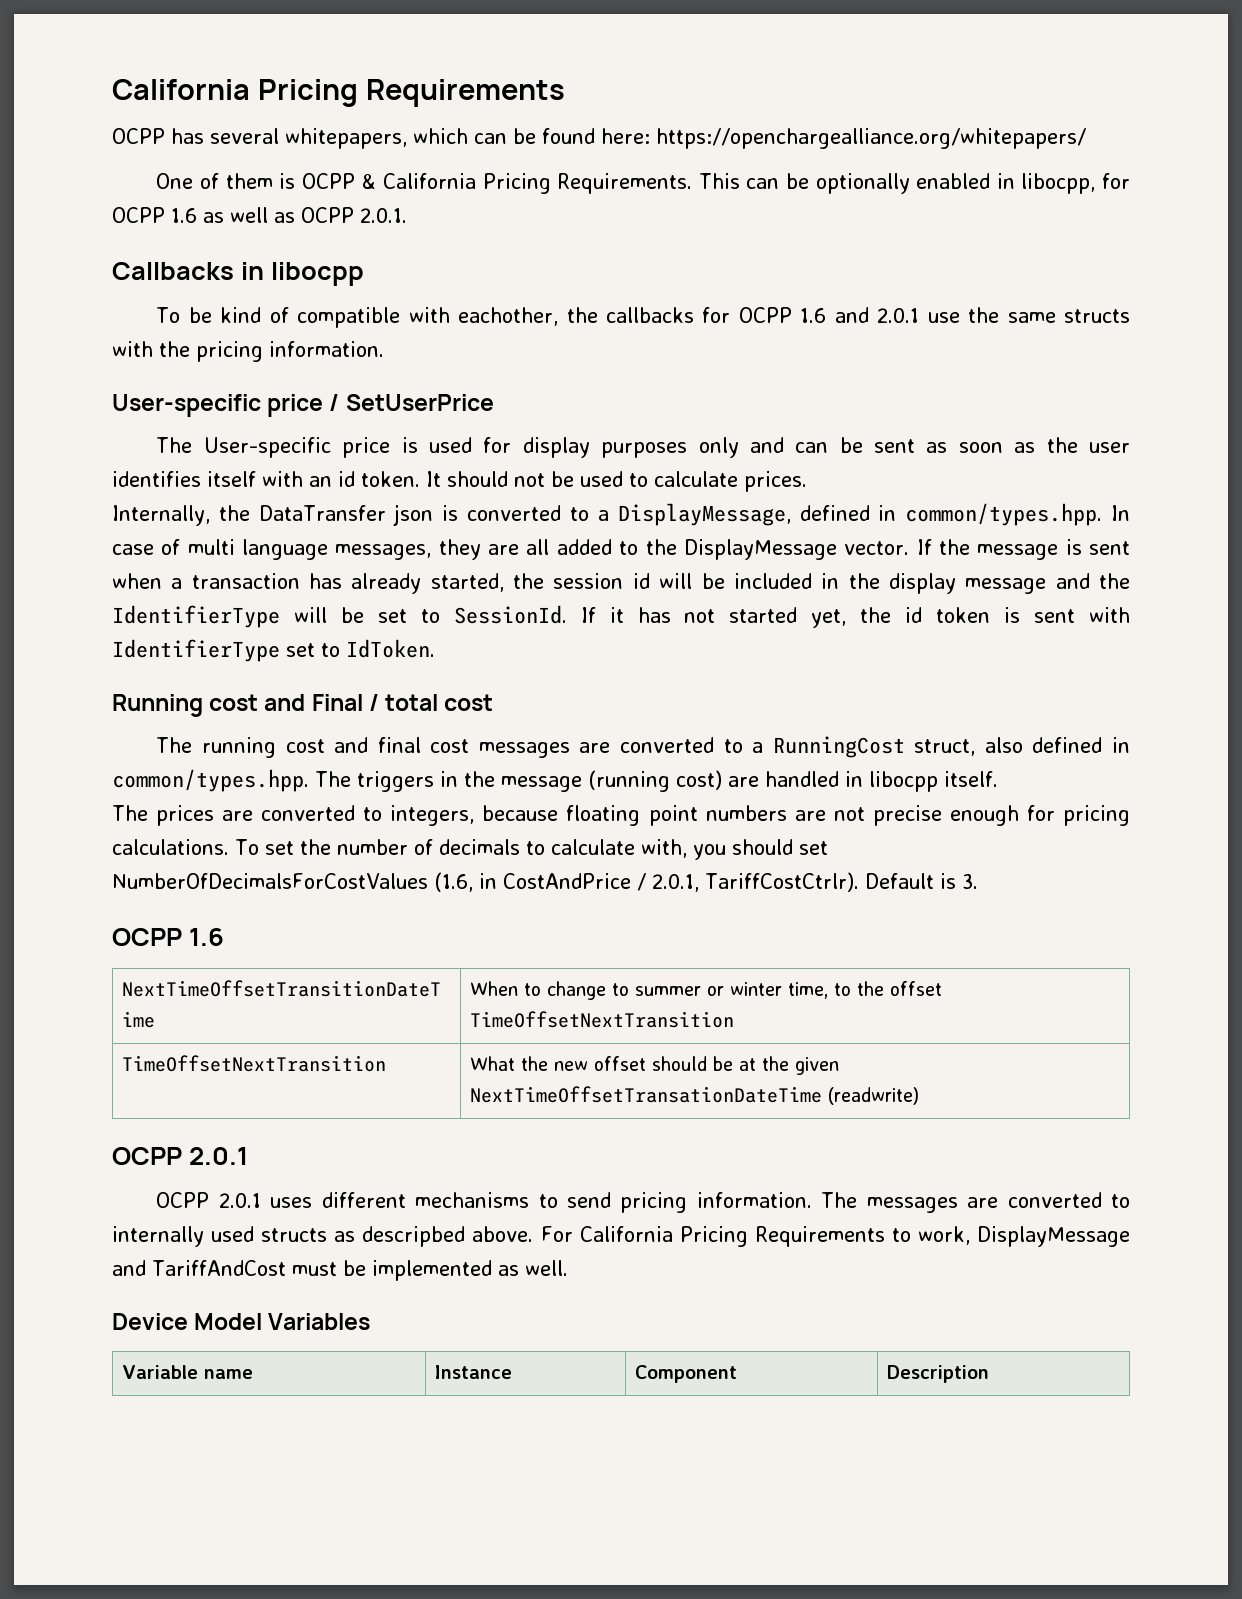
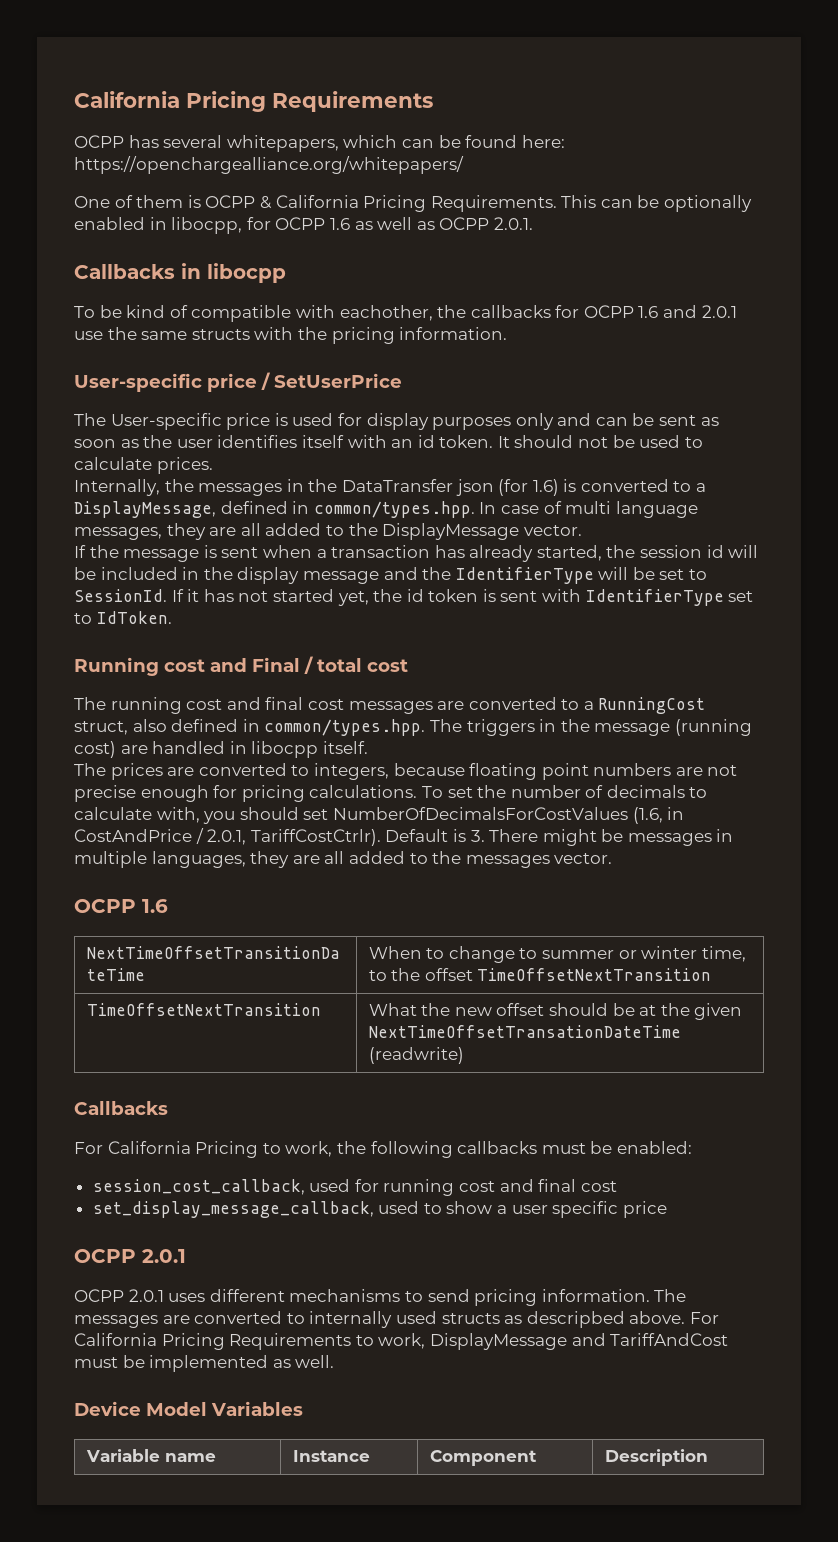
- Internally, the DataTransfer json is converted to a DisplayMessage, defined in common/types.hpp. In case of multi language messages, they are all added to the DisplayMessage vector. If the message is sent when a transaction has already started, the session id will be included in the display message and the IdentifierType will be set to SessionId.
+ Internally, the messages in the DataTransfer json (for 1.6) is converted to a DisplayMessage, defined in common/types.hpp. In case of multi language messages, they are all added to the DisplayMessage vector.
+ If the message is sent when a transaction has already started, the session id will be included in the display message and the IdentifierType will be set to SessionId.
- Default is 3.
+ Default is 3. There might be messages in multiple languages, they are all added to the messages vector.
  TimeOffsetNextTransition | What the new offset should be at the given NextTimeOffsetTransationDateTime (readwrite)
+ Callbacks
+ For California Pricing to work, the following callbacks must be enabled:
+ session_cost_callback, used for running cost and final cost
+ set_display_message_callback, used to show a user specific price

